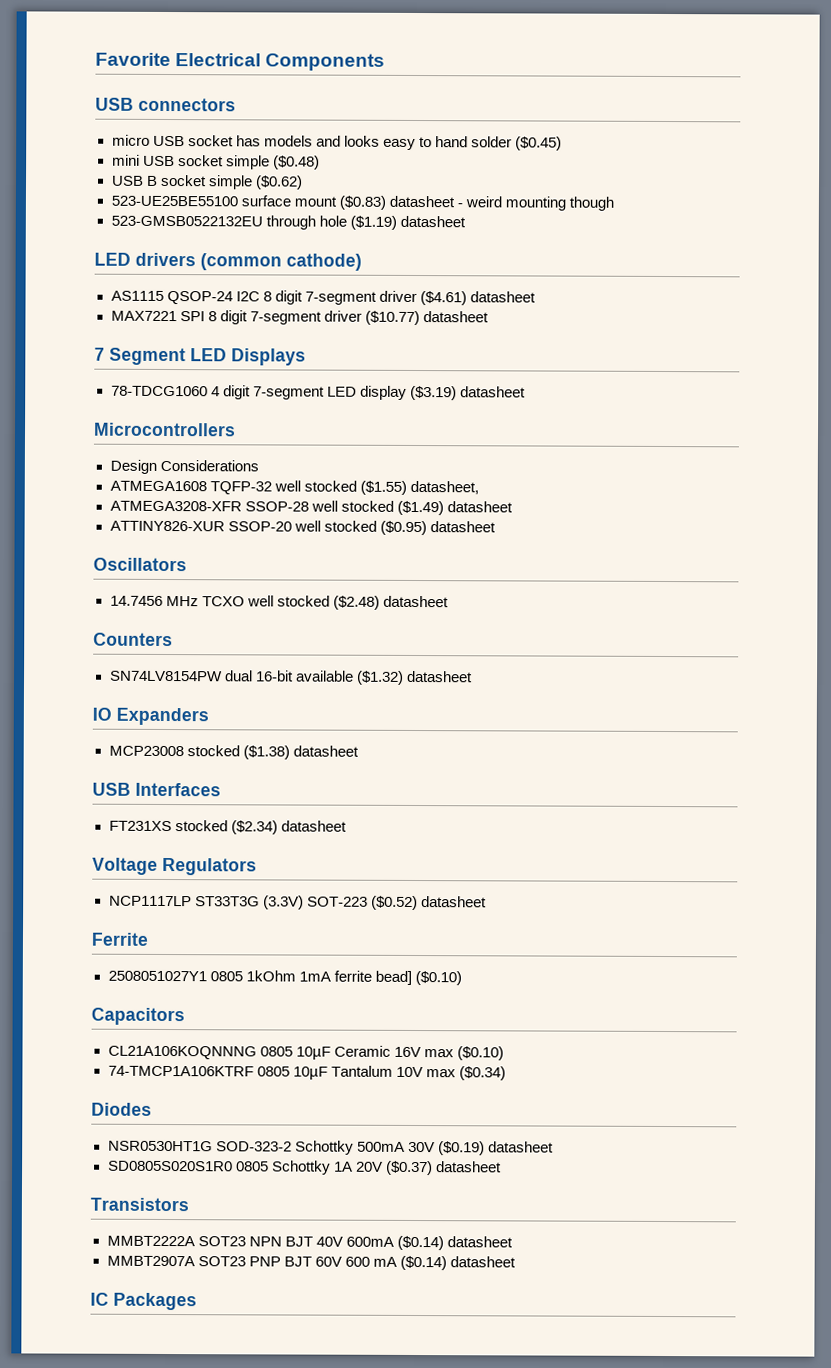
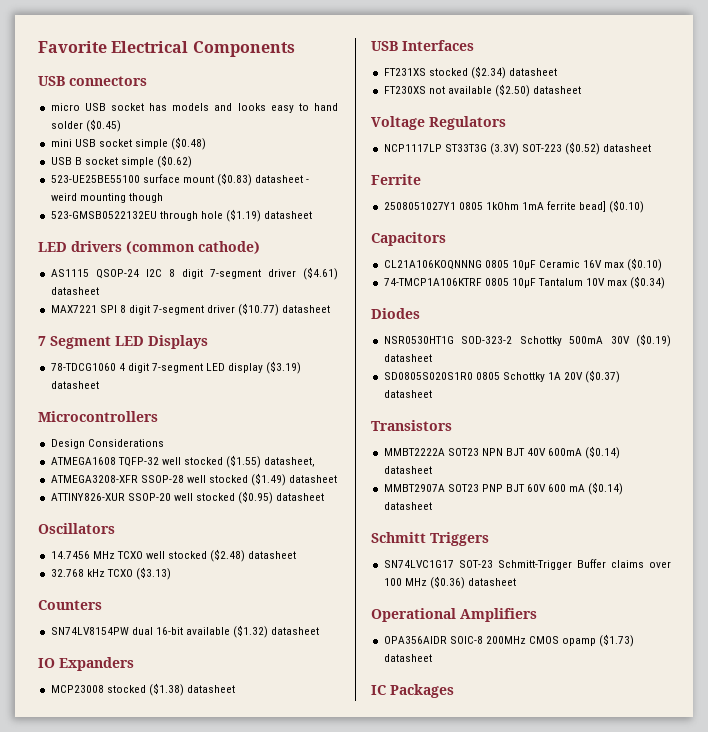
+ 32.768 kHz TCXO ($3.13)
+ FT230XS not available ($2.50) datasheet
+ Schmitt Triggers
+ SN74LVC1G17 SOT-23 Schmitt-Trigger Buffer claims over 100 MHz ($0.36) datasheet
+ Operational Amplifiers
+ OPA356AIDR SOIC-8 200MHz CMOS opamp ($1.73) datasheet

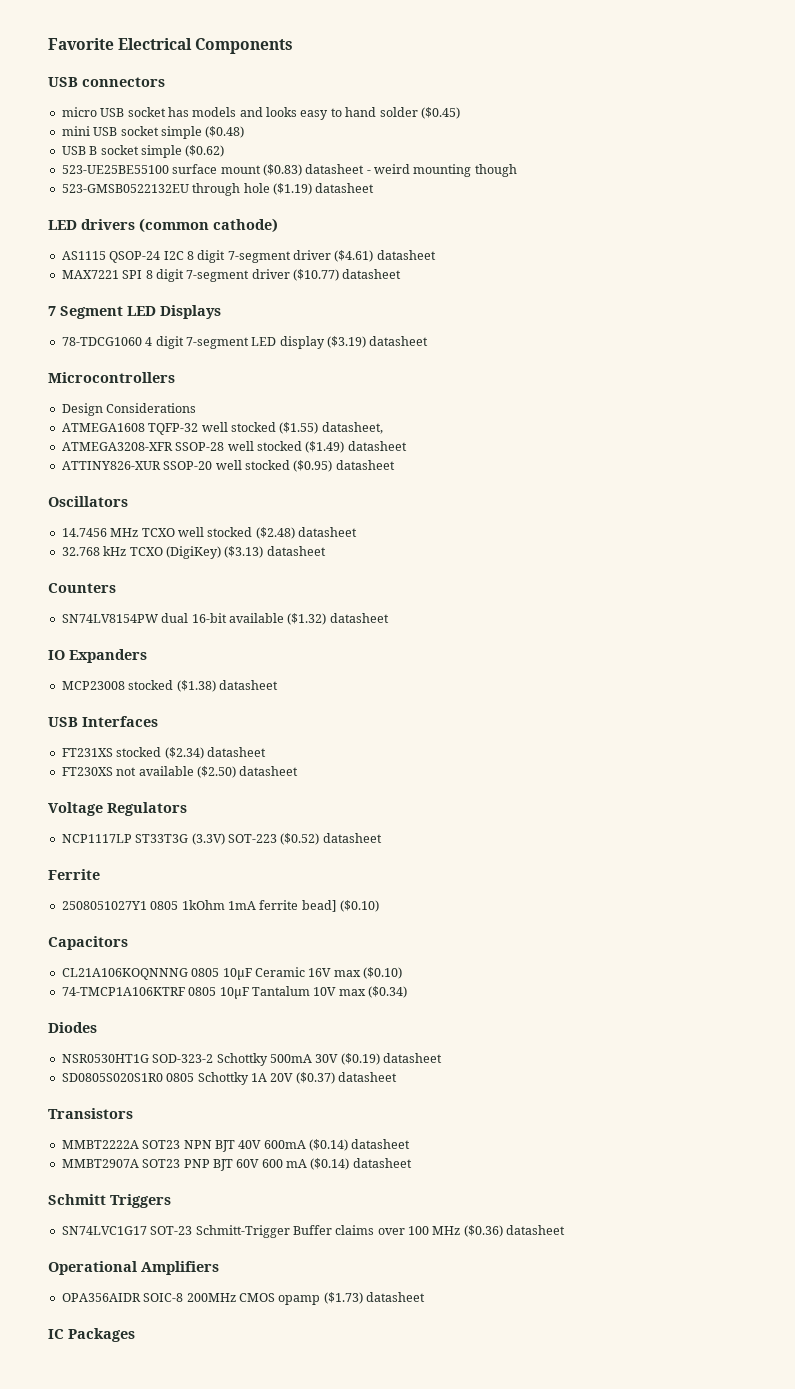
- 32.768 kHz TCXO ($3.13)
+ 32.768 kHz TCXO (DigiKey) ($3.13) datasheet

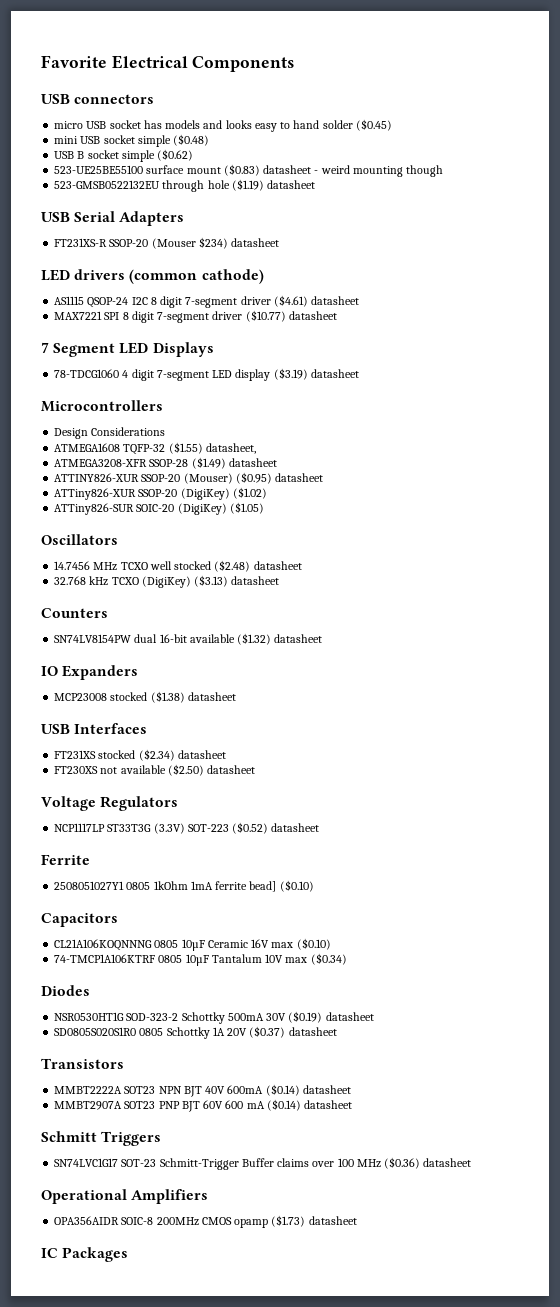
+ USB Serial Adapters
+ FT231XS-R SSOP-20 (Mouser $234) datasheet
- ATMEGA1608 TQFP-32 well stocked ($1.55) datasheet,
+ ATMEGA1608 TQFP-32 ($1.55) datasheet,
- ATMEGA3208-XFR SSOP-28 well stocked ($1.49) datasheet
+ ATMEGA3208-XFR SSOP-28 ($1.49) datasheet
- ATTINY826-XUR SSOP-20 well stocked ($0.95) datasheet
+ ATTINY826-XUR SSOP-20 (Mouser) ($0.95) datasheet
+ ATTiny826-XUR SSOP-20 (DigiKey) ($1.02)
+ ATTiny826-SUR SOIC-20 (DigiKey) ($1.05)

